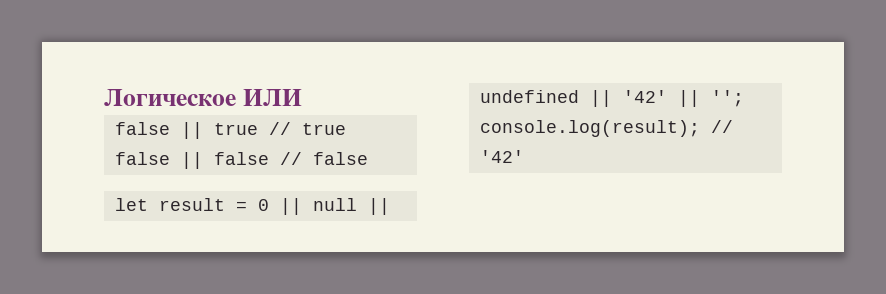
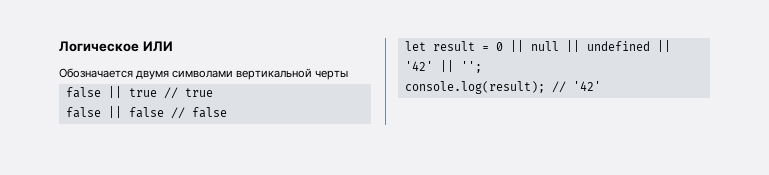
+ Обозначается двумя символами вертикальной черты

